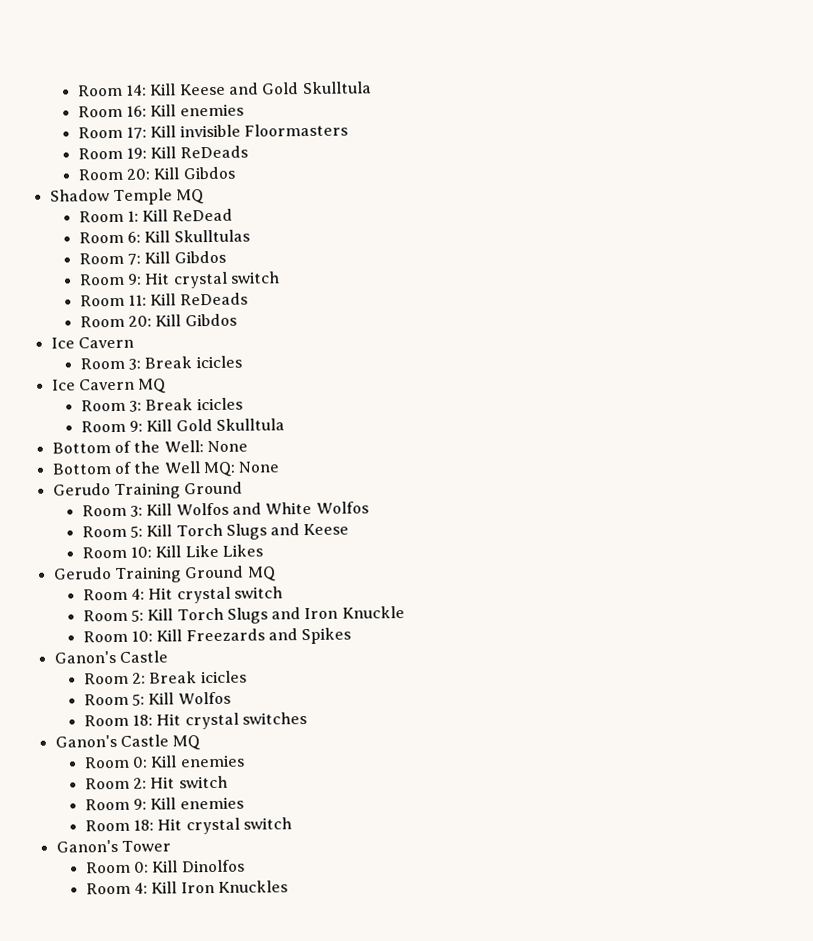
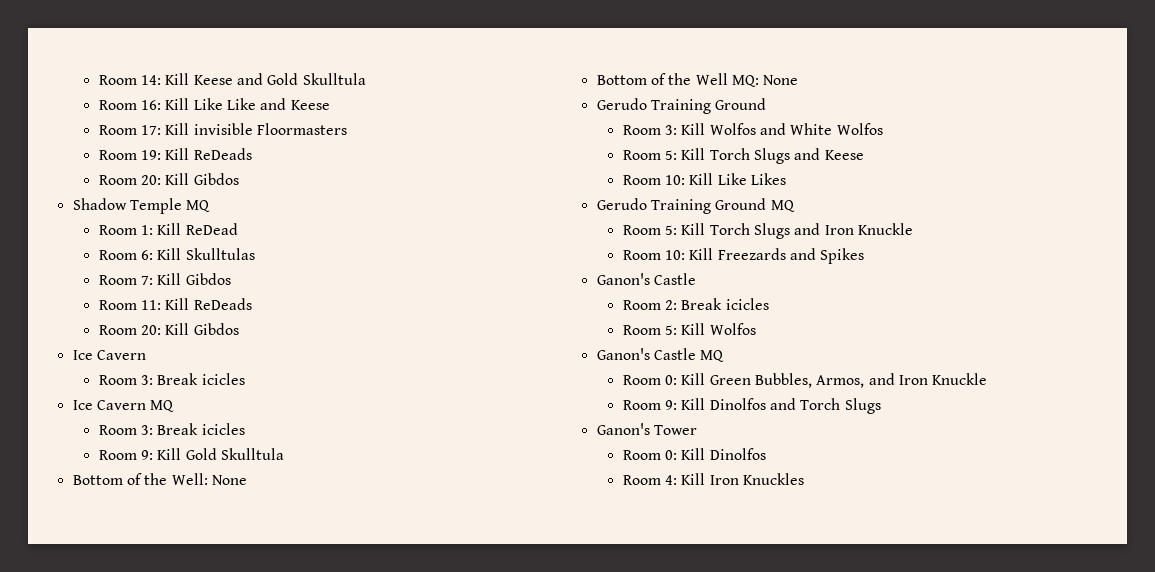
- Room 16: Kill enemies
+ Room 16: Kill Like Like and Keese
- Room 9: Hit crystal switch
- Room 4: Hit crystal switch
- Room 18: Hit crystal switches
- Room 0: Kill enemies
- Room 2: Hit switch
- Room 9: Kill enemies
- Room 18: Hit crystal switch
+ Room 0: Kill Green Bubbles, Armos, and Iron Knuckle
+ Room 9: Kill Dinolfos and Torch Slugs

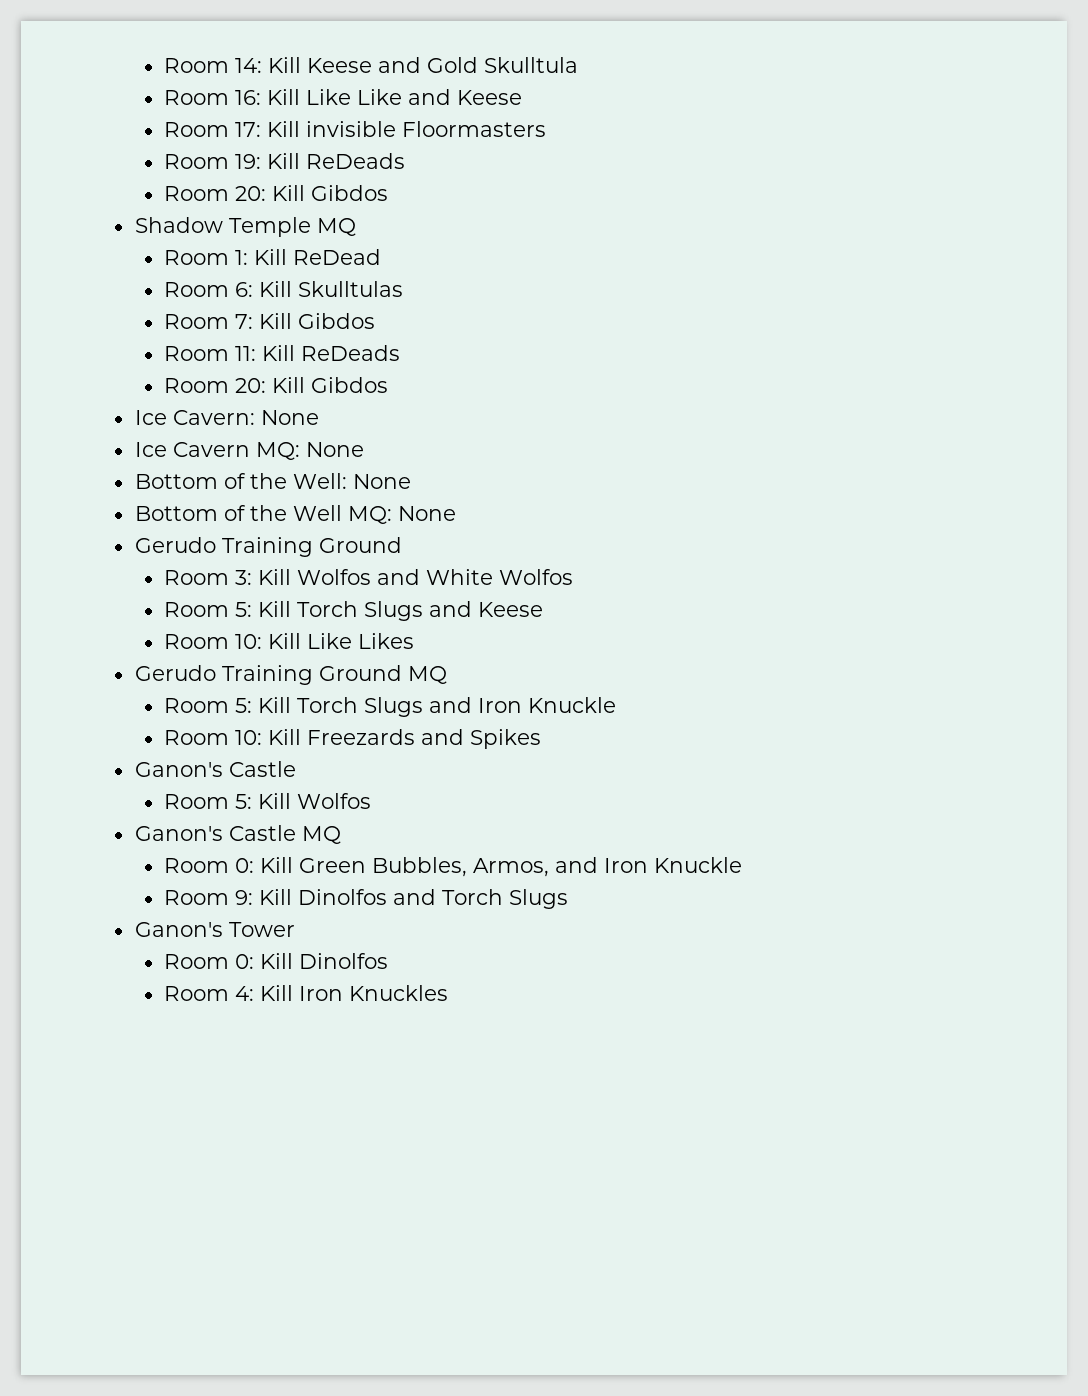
  Room 11: Kill ReDeads
  Room 20: Kill Gibdos
- Ice Cavern
- Room 3: Break icicles
- Ice Cavern MQ
- Room 3: Break icicles
- Room 9: Kill Gold Skulltula
+ Ice Cavern: None
+ Ice Cavern MQ: None
- Room 2: Break icicles

